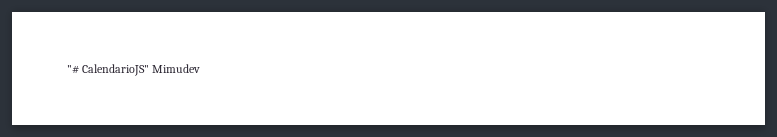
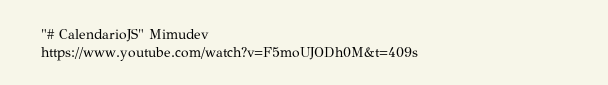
- "# CalendarioJS" Mimudev
+ "# CalendarioJS" Mimudev https://www.youtube.com/watch?v=F5moUJODh0M&t=409s

